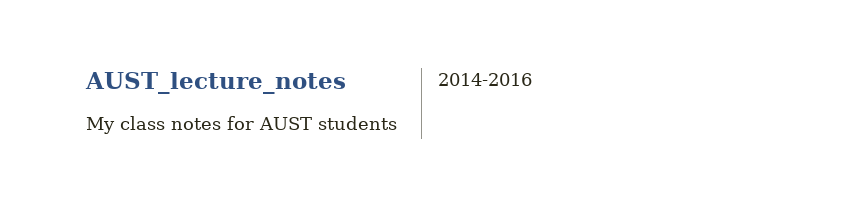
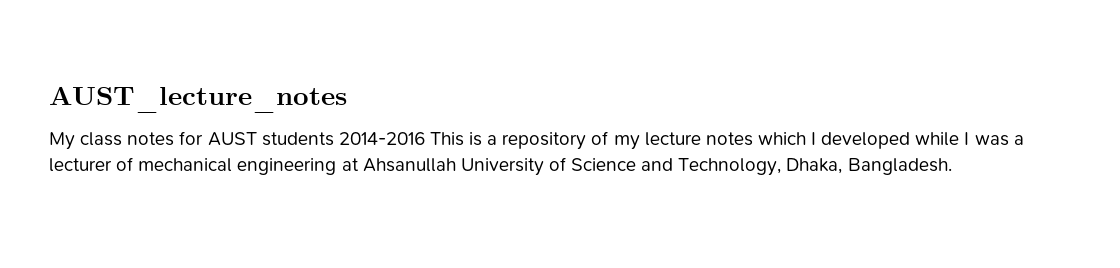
- My class notes for AUST students 2014-2016
+ My class notes for AUST students 2014-2016 This is a repository of my lecture notes which I developed while I was a lecturer of mechanical engineering at Ahsanullah University of Science and Technology, Dhaka, Bangladesh.

